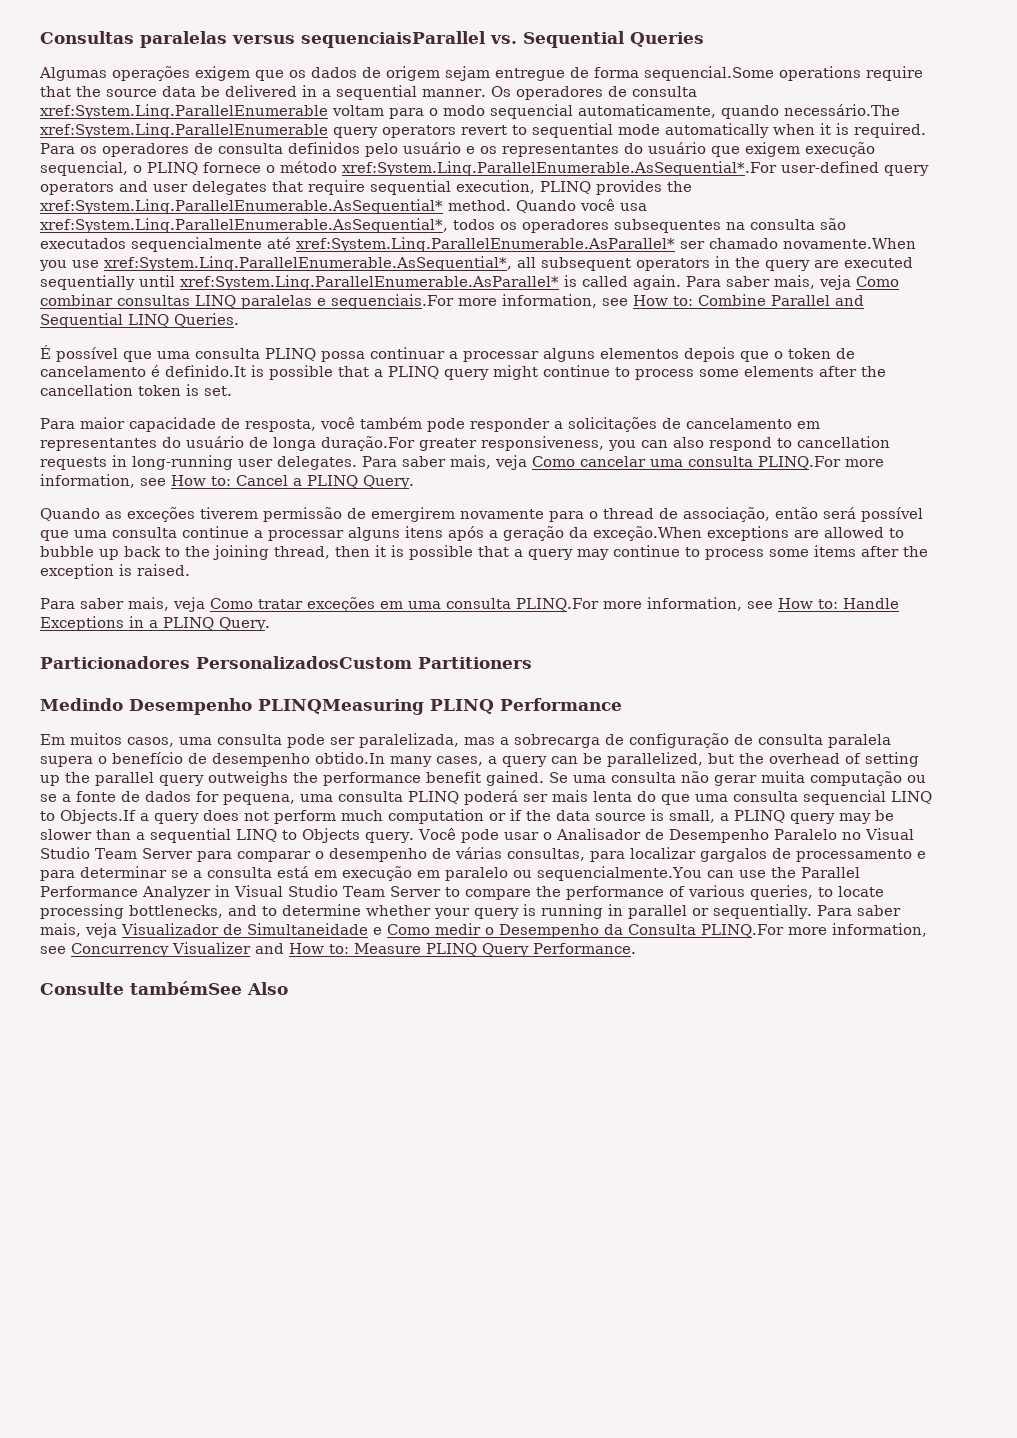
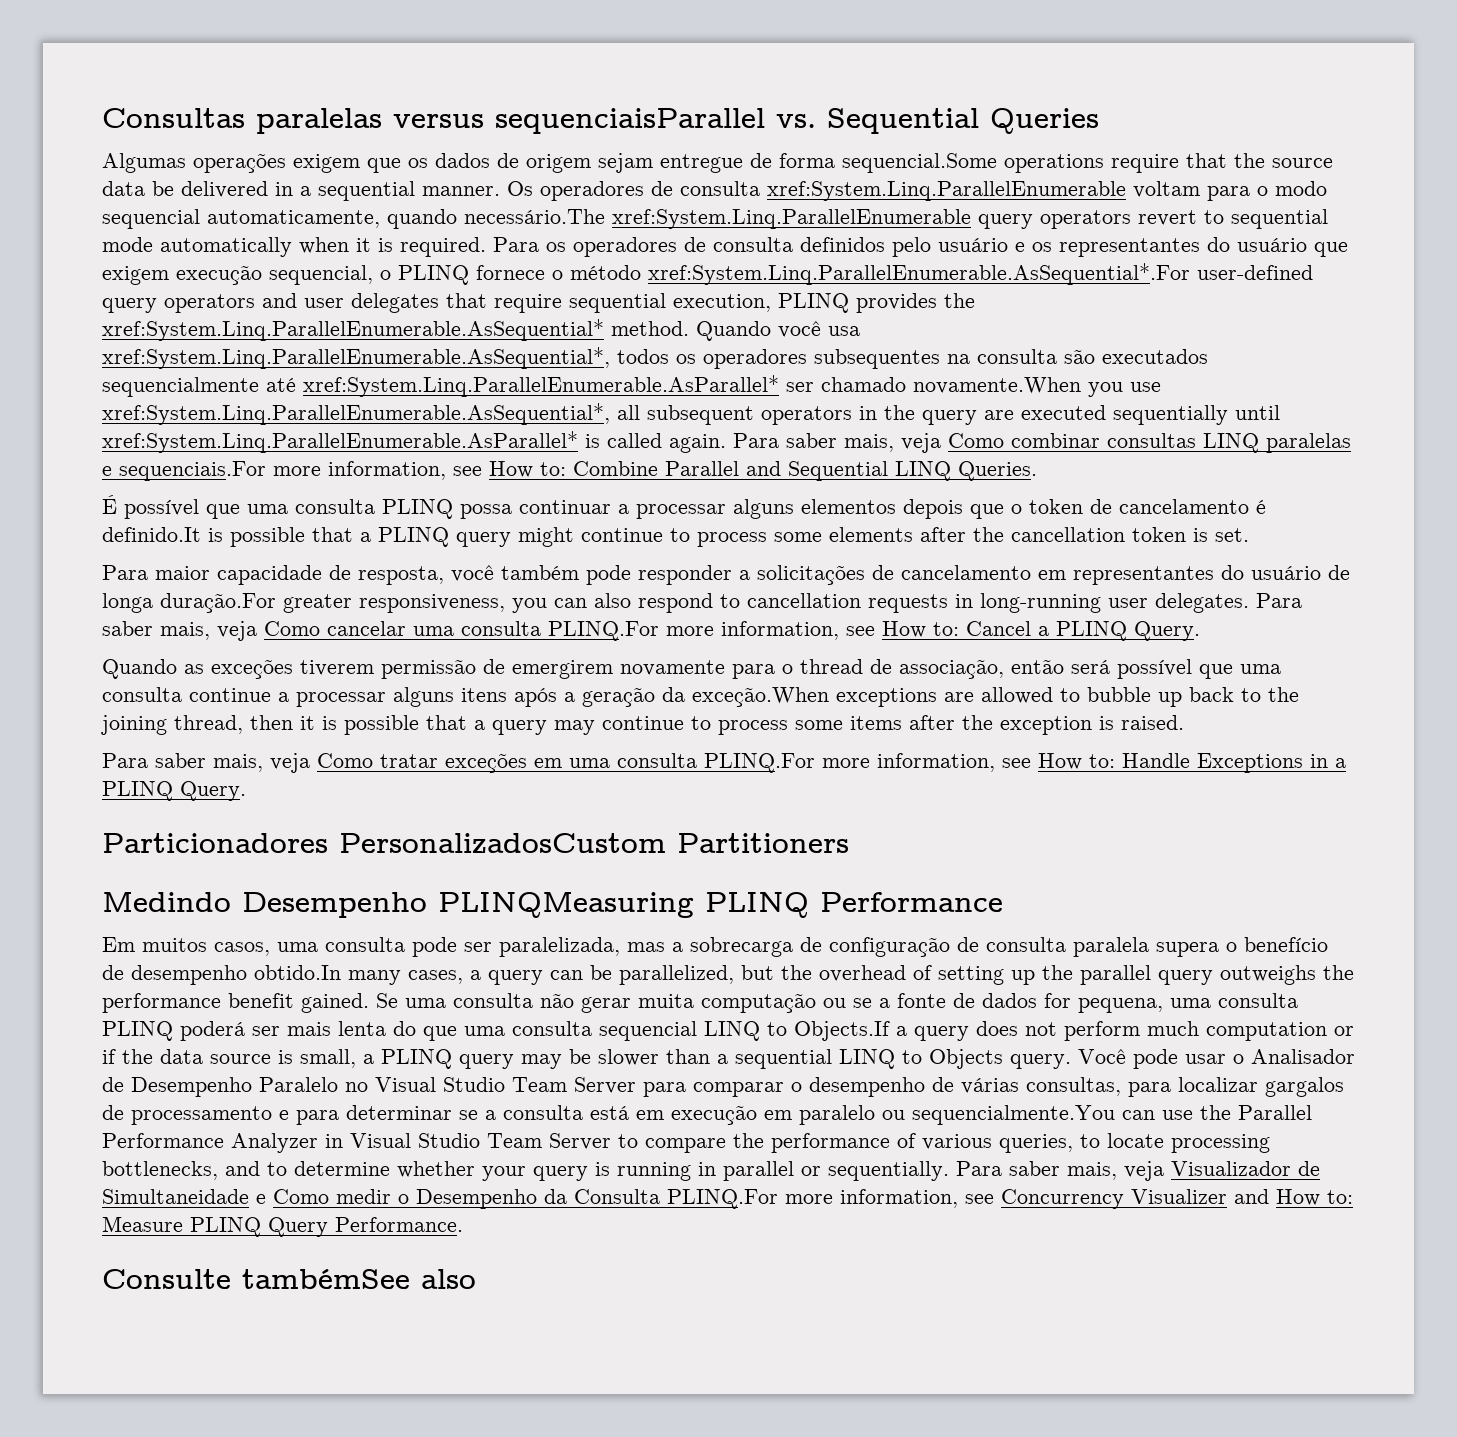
- Consulte tambémSee Also
+ Consulte tambémSee also

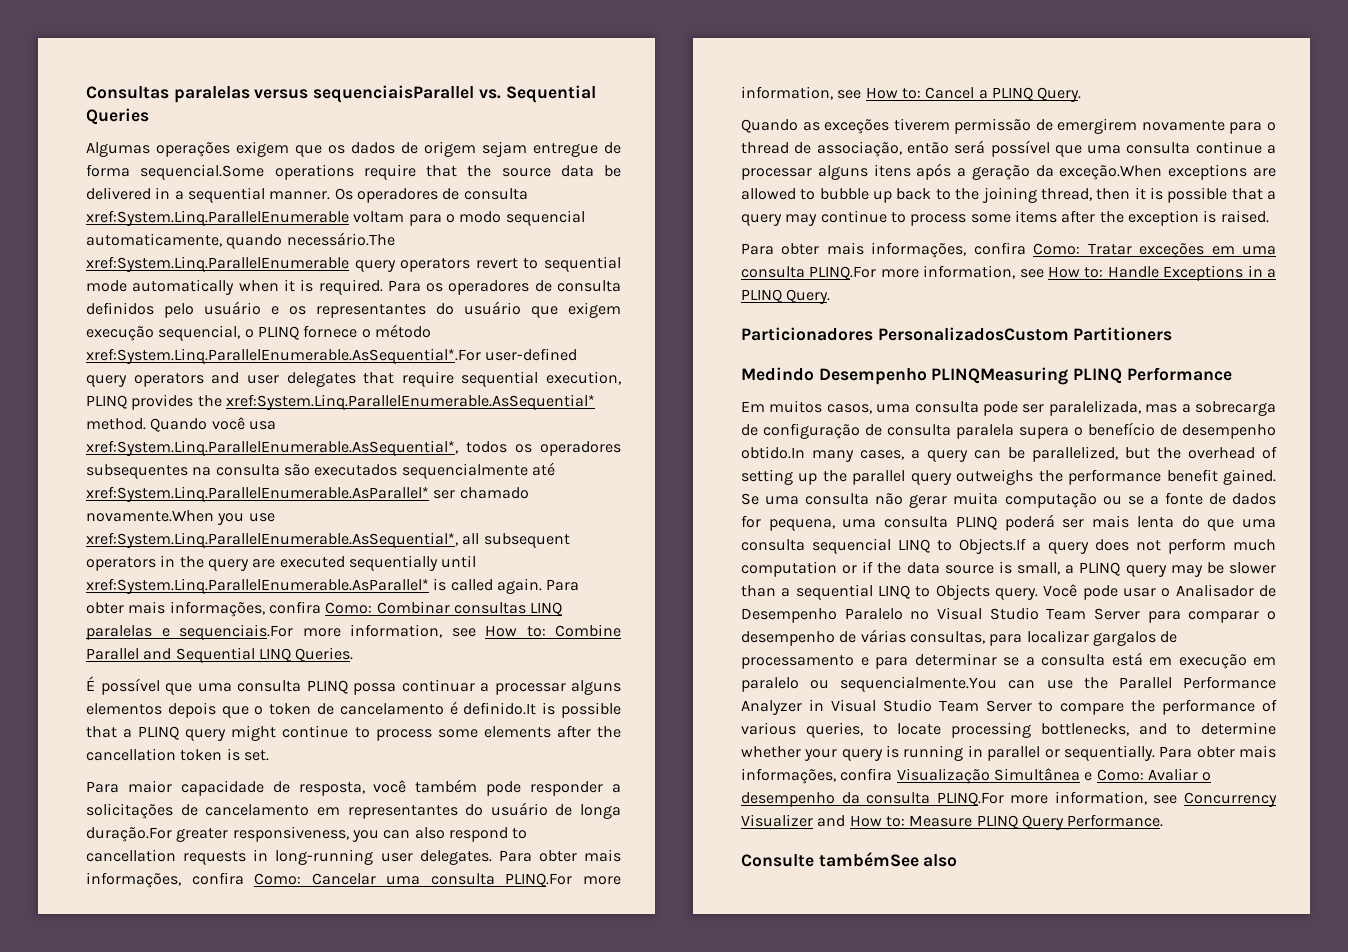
- Para saber mais, veja Como combinar consultas LINQ paralelas e sequenciais.For more information, see How to: Combine Parallel and Sequential LINQ Queries.
+ Para obter mais informações, confira Como: Combinar consultas LINQ paralelas e sequenciais.For more information, see How to: Combine Parallel and Sequential LINQ Queries.
- Para saber mais, veja Como cancelar uma consulta PLINQ.For more information, see How to: Cancel a PLINQ Query.
+ Para obter mais informações, confira Como: Cancelar uma consulta PLINQ.For more information, see How to: Cancel a PLINQ Query.
- Para saber mais, veja Como tratar exceções em uma consulta PLINQ.For more information, see How to: Handle Exceptions in a PLINQ Query.
+ Para obter mais informações, confira Como: Tratar exceções em uma consulta PLINQ.For more information, see How to: Handle Exceptions in a PLINQ Query.
- Para saber mais, veja Visualizador de Simultaneidade e Como medir o Desempenho da Consulta PLINQ.For more information, see Concurrency Visualizer and How to: Measure PLINQ Query Performance.
+ Para obter mais informações, confira Visualização Simultânea e Como: Avaliar o desempenho da consulta PLINQ.For more information, see Concurrency Visualizer and How to: Measure PLINQ Query Performance.

